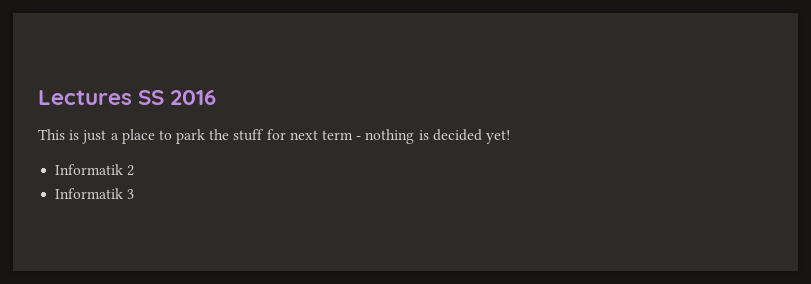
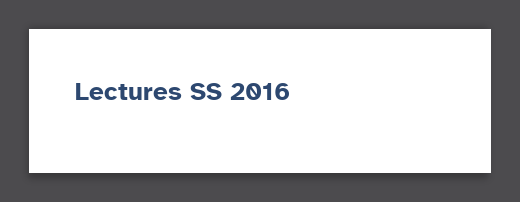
- This is just a place to park the stuff for next term - nothing is decided yet!
- Informatik 2
- Informatik 3

